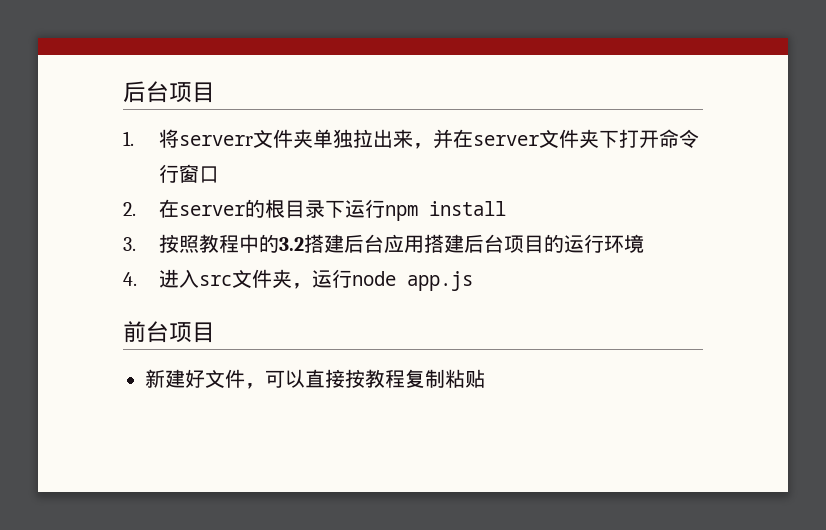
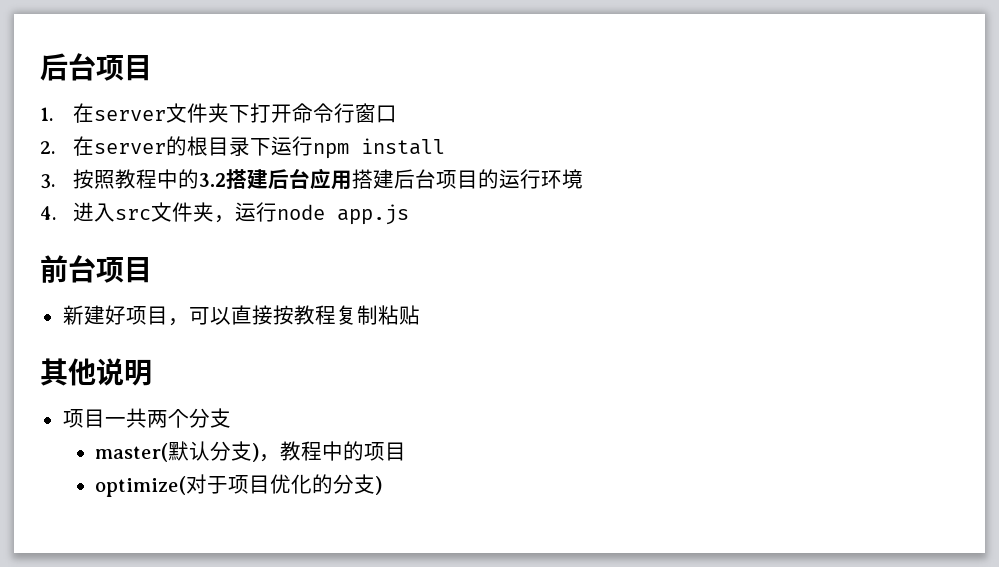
- 1.将serverr文件夹单独拉出来，并在server文件夹下打开命令行窗口
+ 1.在server文件夹下打开命令行窗口
- 新建好文件，可以直接按教程复制粘贴
+ 新建好项目，可以直接按教程复制粘贴
+ 其他说明
+ 项目一共两个分支
+ master(默认分支)，教程中的项目
+ optimize(对于项目优化的分支)

